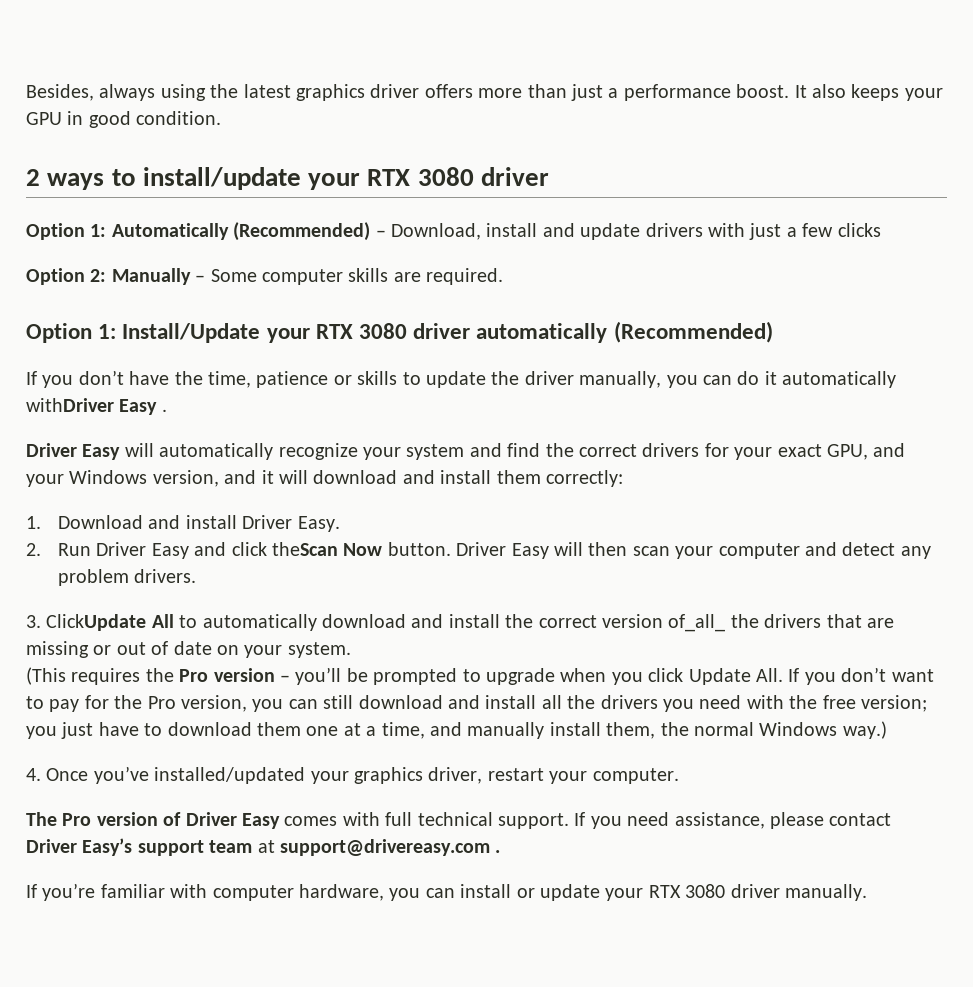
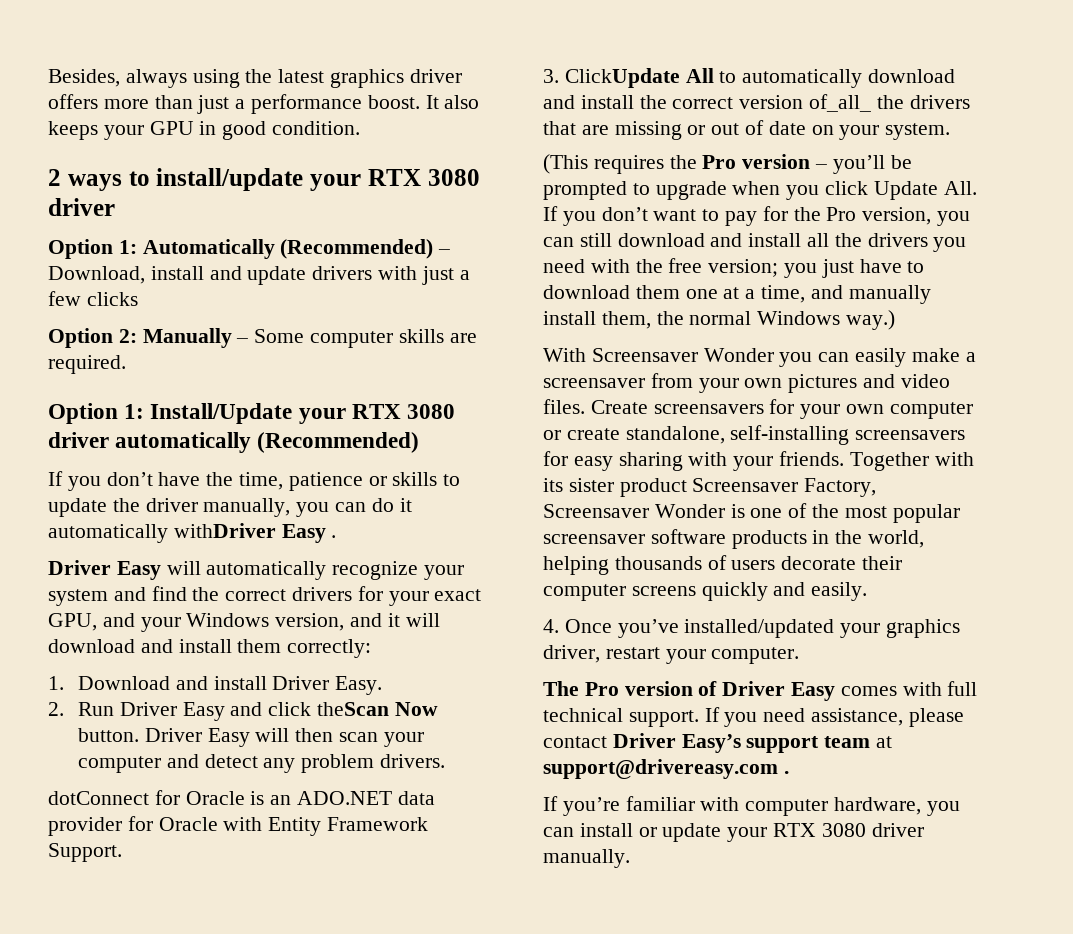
+ dotConnect for Oracle is an ADO.NET data provider for Oracle with Entity Framework Support.
+ With Screensaver Wonder you can easily make a screensaver from your own pictures and video files. Create screensavers for your own computer or create standalone, self-installing screensavers for easy sharing with your friends. Together with its sister product Screensaver Factory, Screensaver Wonder is one of the most popular screensaver software products in the world, helping thousands of users decorate their computer screens quickly and easily.

